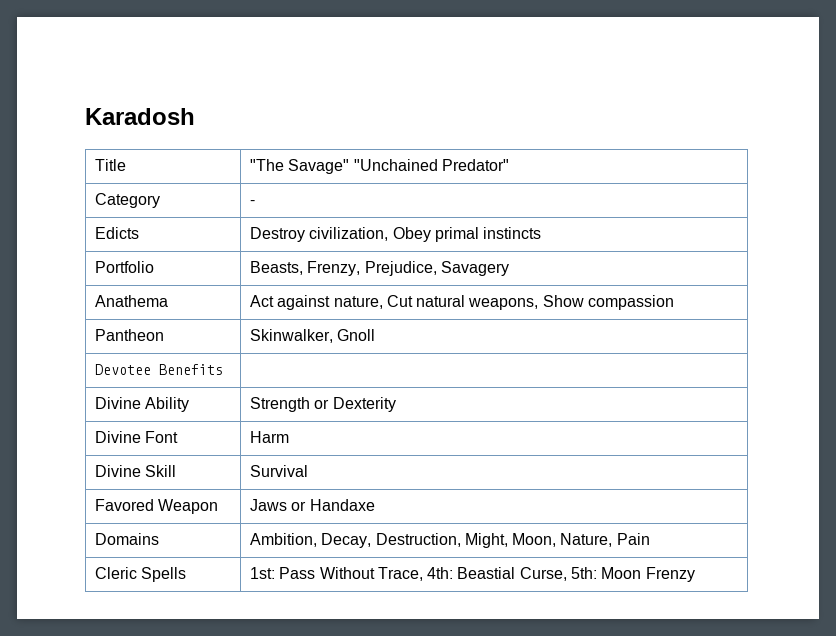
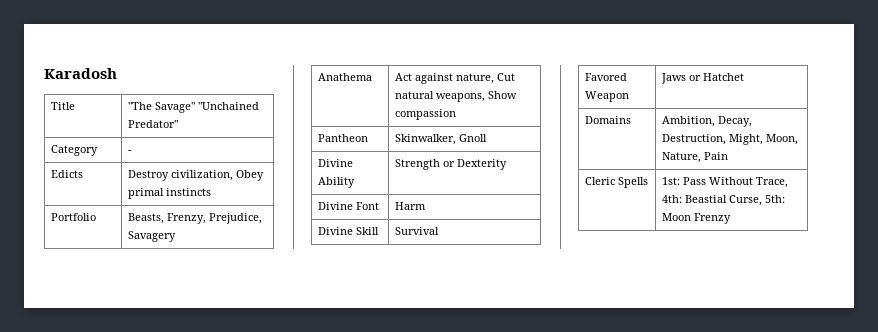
- Devotee Benefits |
- Favored Weapon | Jaws or Handaxe
+ Favored Weapon | Jaws or Hatchet

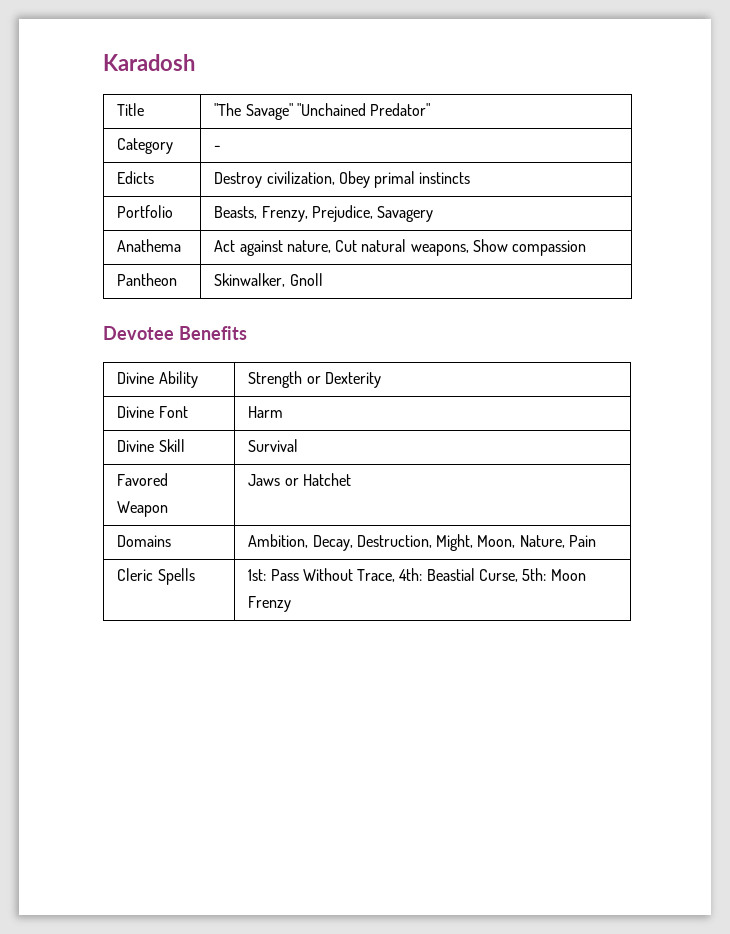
+ Devotee Benefits

